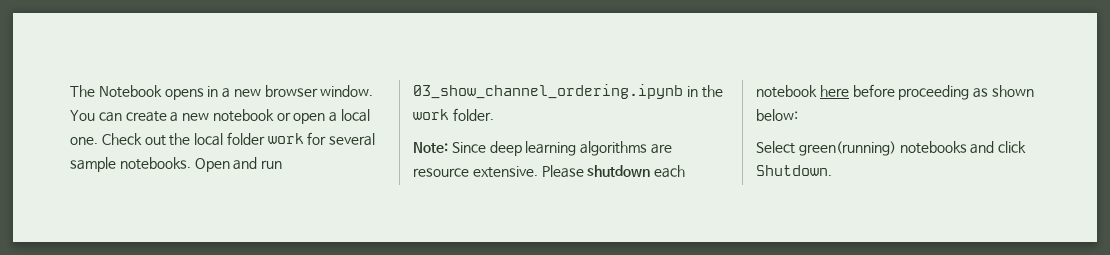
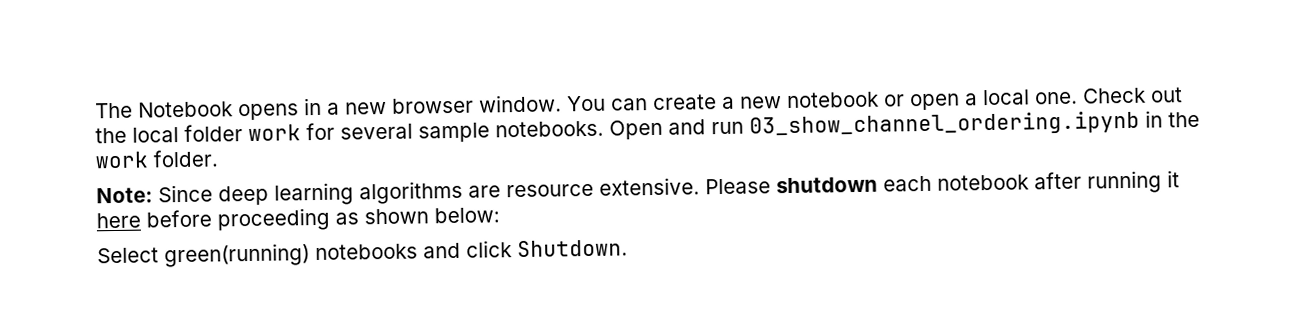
- Please shutdown each notebook here before proceeding as shown below:
+ Please shutdown each notebook after running it here before proceeding as shown below:

